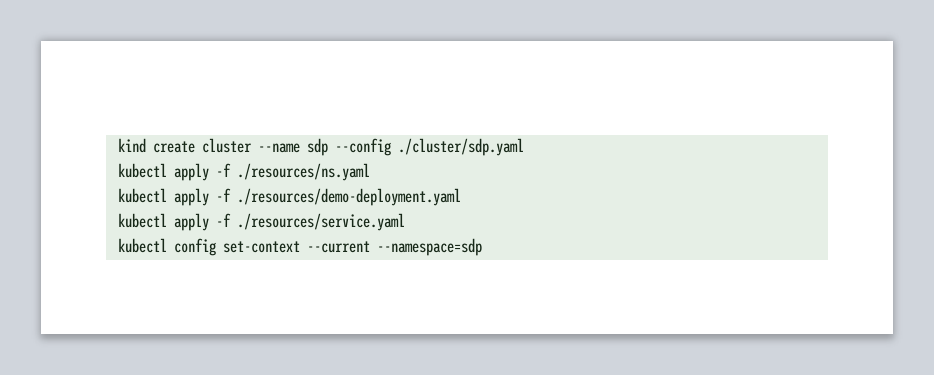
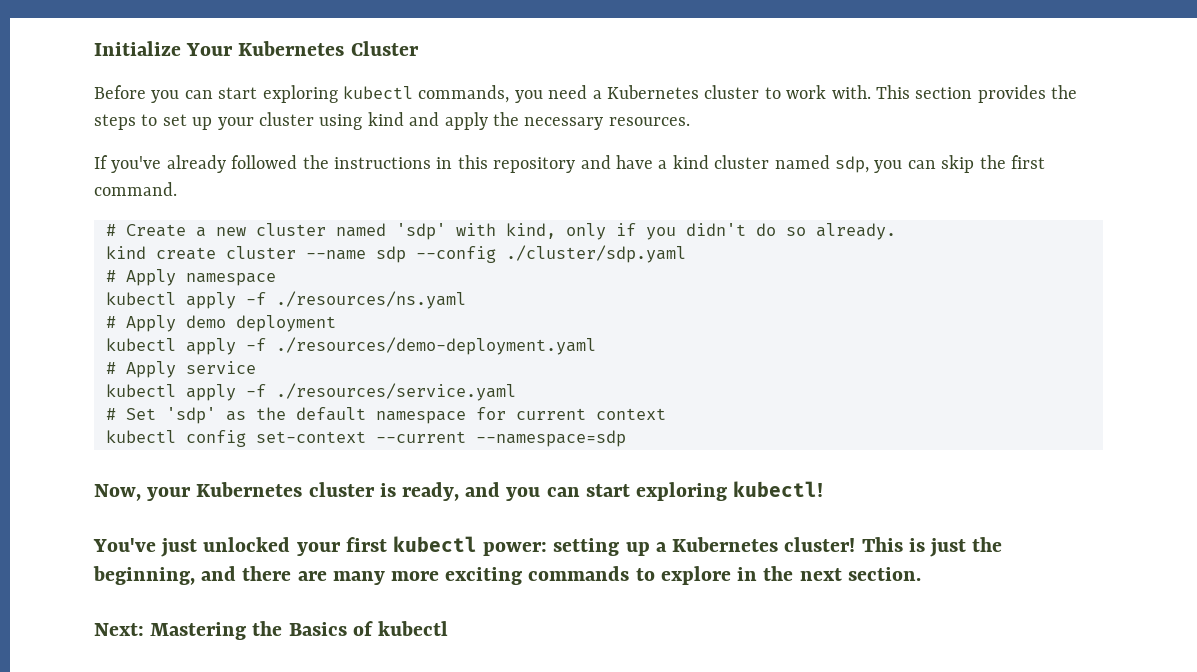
+ Initialize Your Kubernetes Cluster
+ Before you can start exploring kubectl commands, you need a Kubernetes cluster to work with. This section provides the steps to set up your cluster using kind and apply the necessary resources.
+ If you've already followed the instructions in this repository and have a kind cluster named sdp, you can skip the first command.
+ # Create a new cluster named 'sdp' with kind, only if you didn't do so already.
+ # Apply namespace
+ # Apply demo deployment
+ # Apply service
+ # Set 'sdp' as the default namespace for current context
+ Now, your Kubernetes cluster is ready, and you can start exploring kubectl!
+ You've just unlocked your first kubectl power: setting up a Kubernetes cluster! This is just the beginning, and there are many more exciting commands to explore in the next section.
+ Next: Mastering the Basics of kubectl

